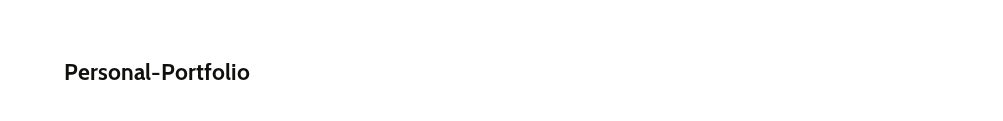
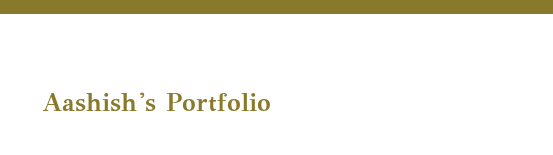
- Personal-Portfolio
+ Aashish's Portfolio

